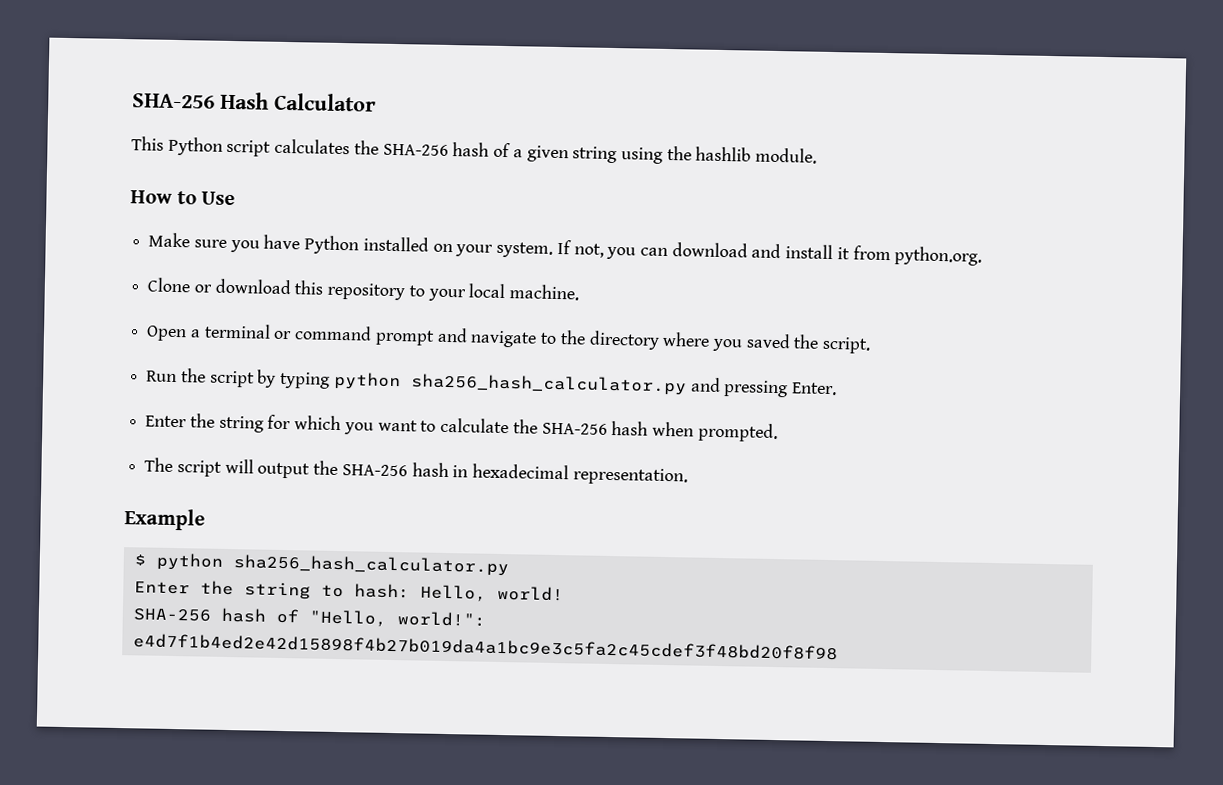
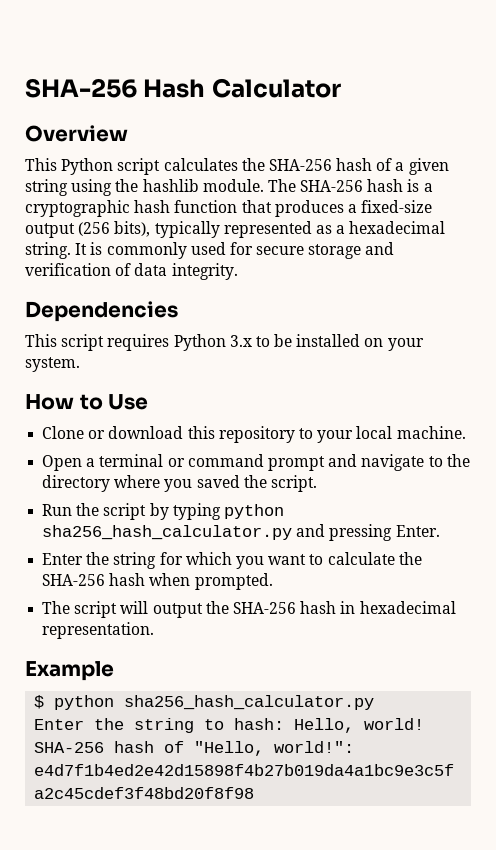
+ Overview
- This Python script calculates the SHA-256 hash of a given string using the hashlib module.
+ This Python script calculates the SHA-256 hash of a given string using the hashlib module. The SHA-256 hash is a cryptographic hash function that produces a fixed-size output (256 bits), typically represented as a hexadecimal string. It is commonly used for secure storage and verification of data integrity.
+ Dependencies
+ This script requires Python 3.x to be installed on your system.
  How to Use
- Make sure you have Python installed on your system. If not, you can download and install it from python.org.

